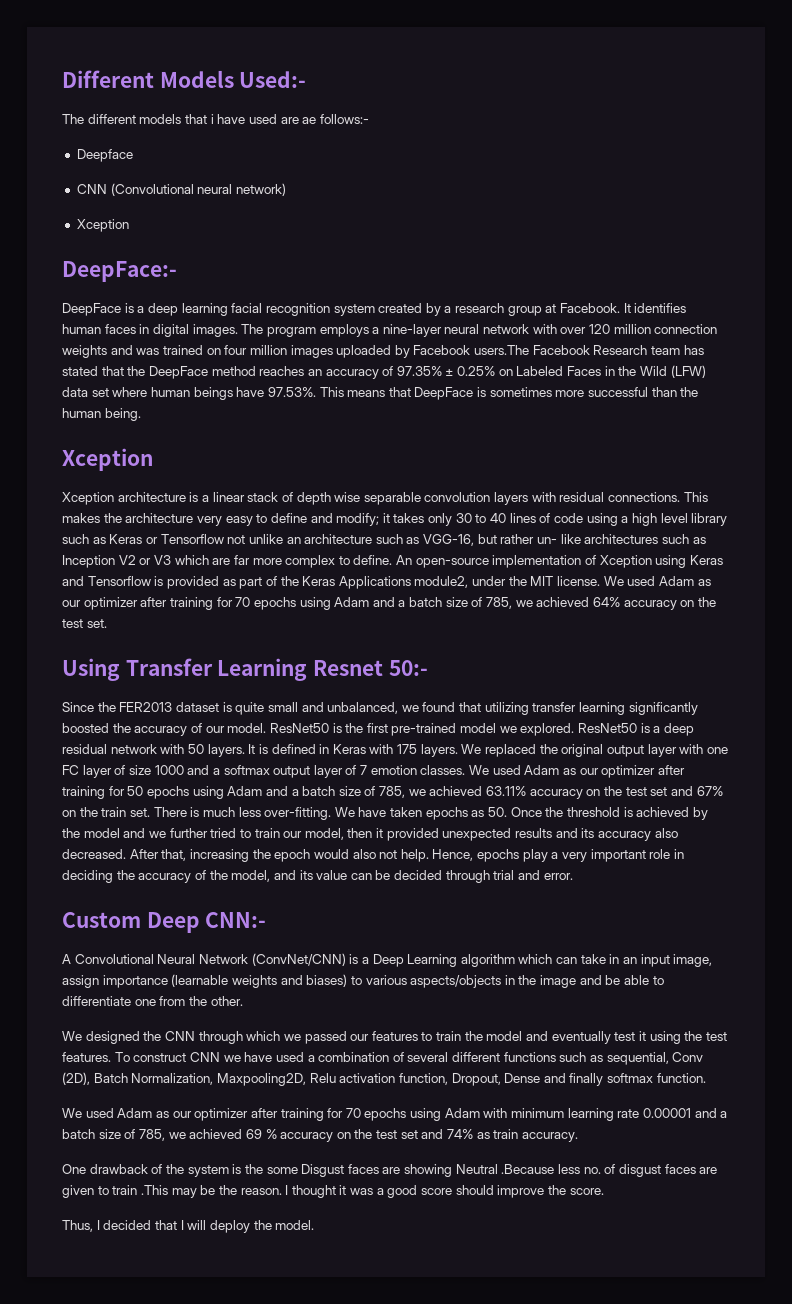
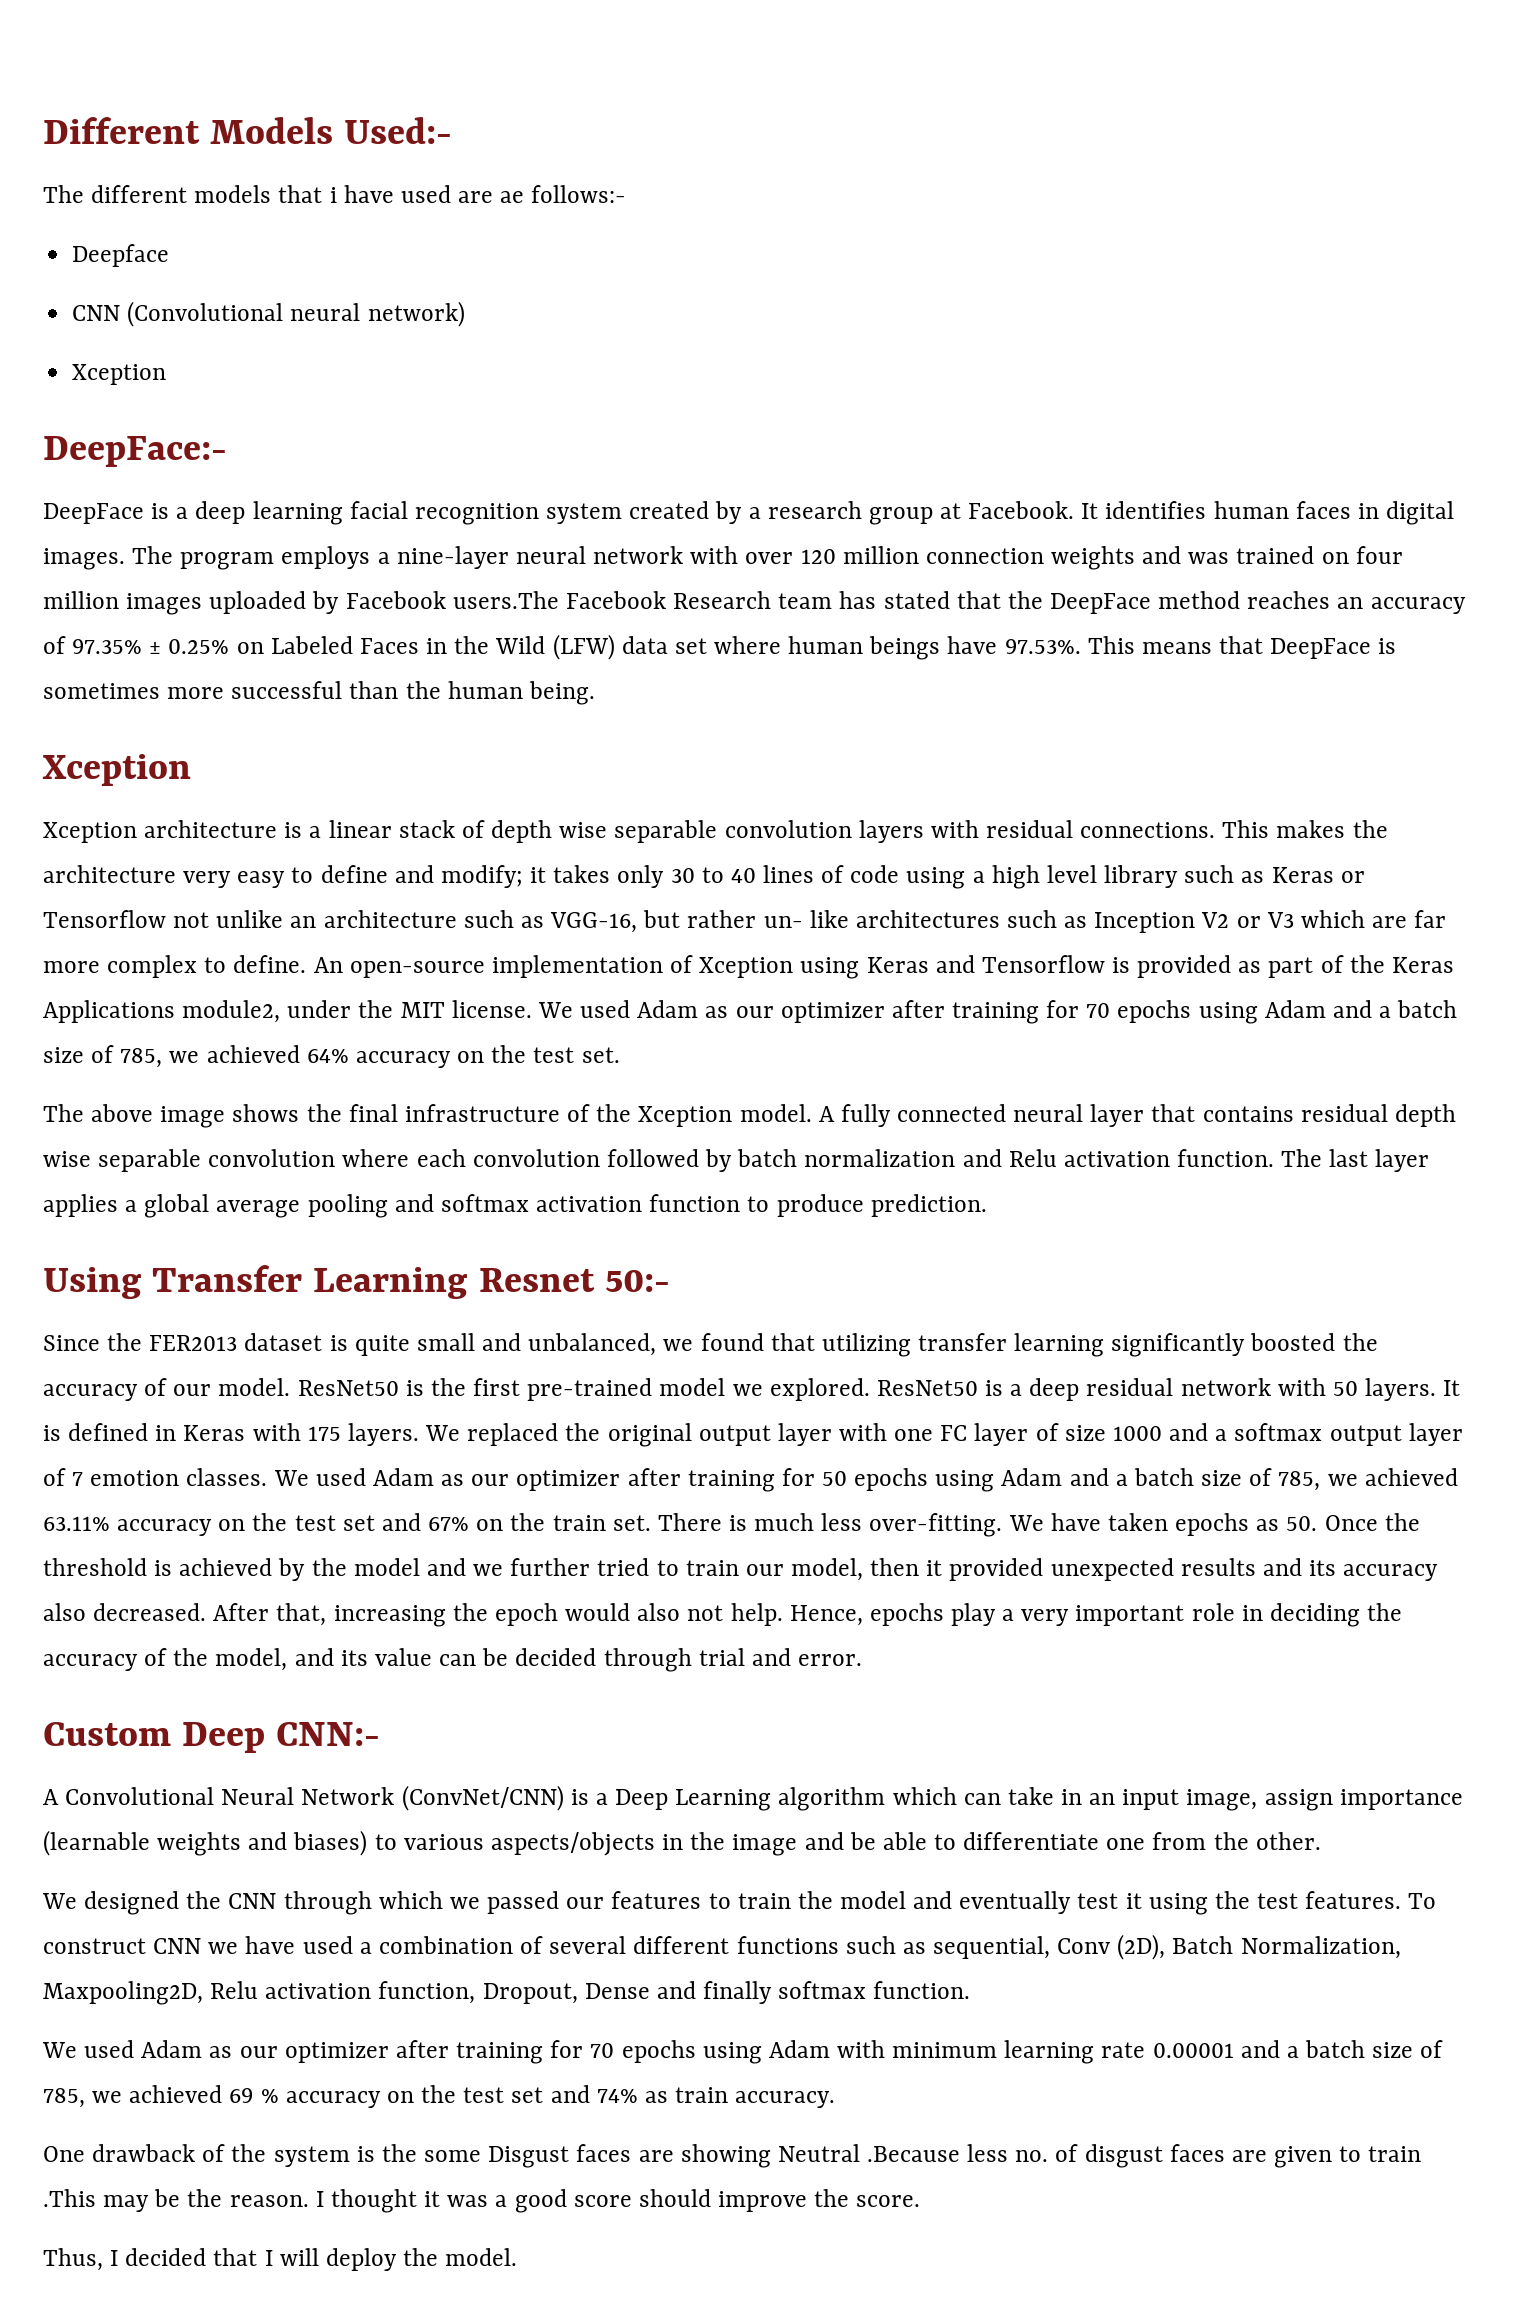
+ The above image shows the final infrastructure of the Xception model. A fully connected neural layer that contains residual depth wise separable convolution where each convolution followed by batch normalization and Relu activation function. The last layer applies a global average pooling and softmax activation function to produce prediction.

